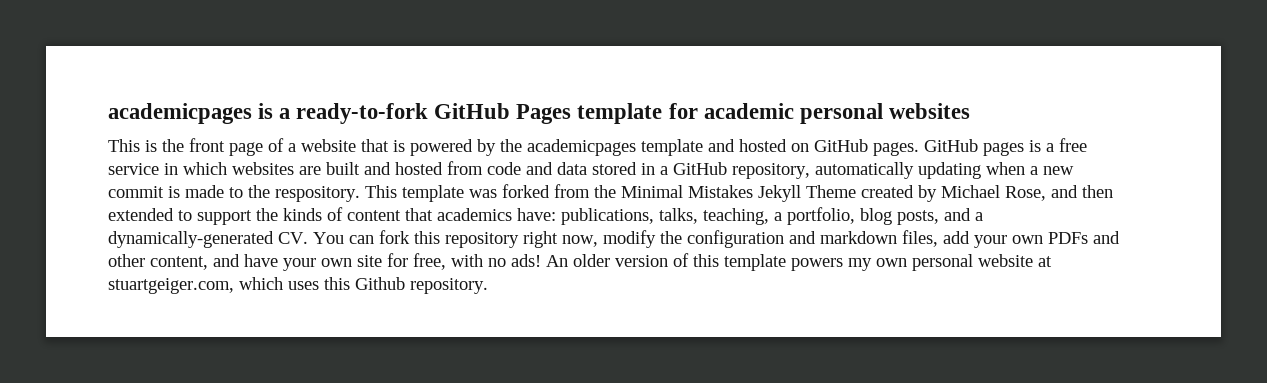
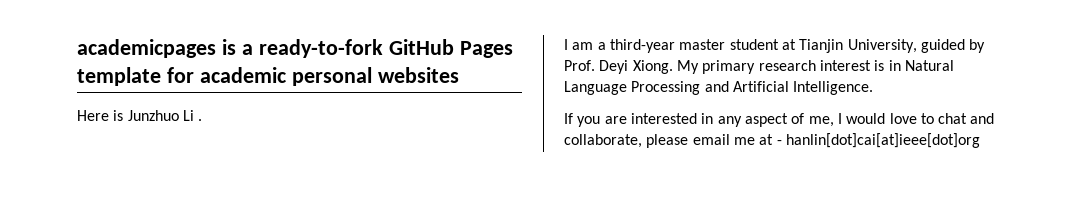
- This is the front page of a website that is powered by the academicpages template and hosted on GitHub pages. GitHub pages is a free service in which websites are built and hosted from code and data stored in a GitHub repository, automatically updating when a new commit is made to the respository. This template was forked from the Minimal Mistakes Jekyll Theme created by Michael Rose, and then extended to support the kinds of content that academics have: publications, talks, teaching, a portfolio, blog posts, and a dynamically-generated CV. You can fork this repository right now, modify the configuration and markdown files, add your own PDFs and other content, and have your own site for free, with no ads! An older version of this template powers my own personal website at stuartgeiger.com, which uses this Github repository.
+ Here is Junzhuo Li .
+ I am a third-year master student at Tianjin University, guided by Prof. Deyi Xiong. My primary research interest is in Natural Language Processing and Artificial Intelligence.
+ If you are interested in any aspect of me, I would love to chat and collaborate, please email me at - hanlin[dot]cai[at]ieee[dot]org

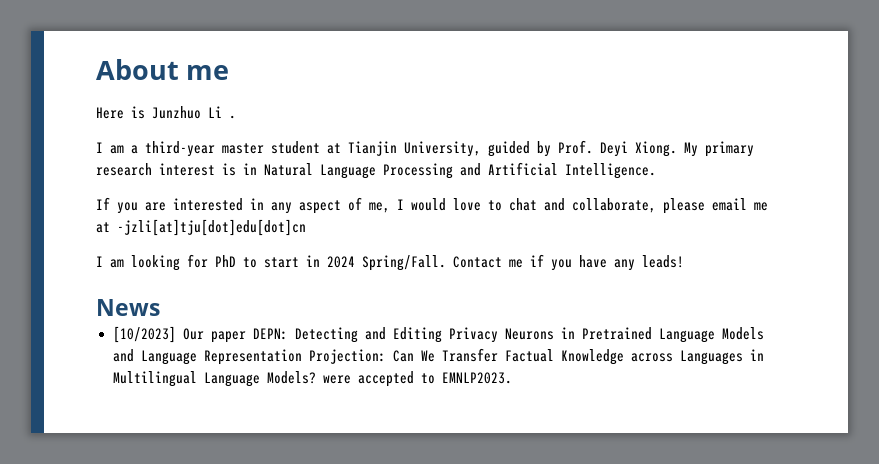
- academicpages is a ready-to-fork GitHub Pages template for academic personal websites
+ About me
- If you are interested in any aspect of me, I would love to chat and collaborate, please email me at - hanlin[dot]cai[at]ieee[dot]org
+ If you are interested in any aspect of me, I would love to chat and collaborate, please email me at -jzli[at]tju[dot]edu[dot]cn
+ I am looking for PhD to start in 2024 Spring/Fall. Contact me if you have any leads!
+ News
+ [10/2023] Our paper DEPN: Detecting and Editing Privacy Neurons in Pretrained Language Models and Language Representation Projection: Can We Transfer Factual Knowledge across Languages in Multilingual Language Models? were accepted to EMNLP2023.

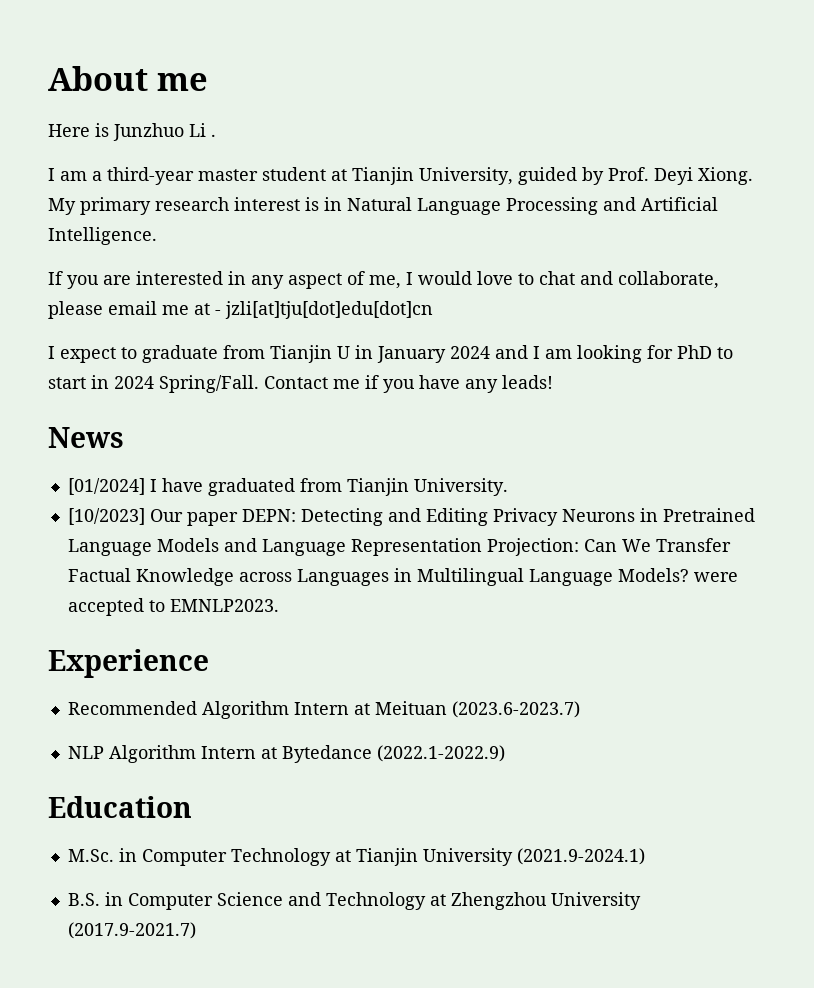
- If you are interested in any aspect of me, I would love to chat and collaborate, please email me at -jzli[at]tju[dot]edu[dot]cn
- I am looking for PhD to start in 2024 Spring/Fall.
+ If you are interested in any aspect of me, I would love to chat and collaborate, please email me at - jzli[at]tju[dot]edu[dot]cn
+ I expect to graduate from Tianjin U in January 2024 and I am looking for PhD to start in 2024 Spring/Fall.
+ [01/2024] I have graduated from Tianjin University.
+ Experience
+ Recommended Algorithm Intern at Meituan (2023.6-2023.7)
+ NLP Algorithm Intern at Bytedance (2022.1-2022.9)
+ Education
+ M.Sc. in Computer Technology at Tianjin University (2021.9-2024.1)
+ B.S. in Computer Science and Technology at Zhengzhou University (2017.9-2021.7)

